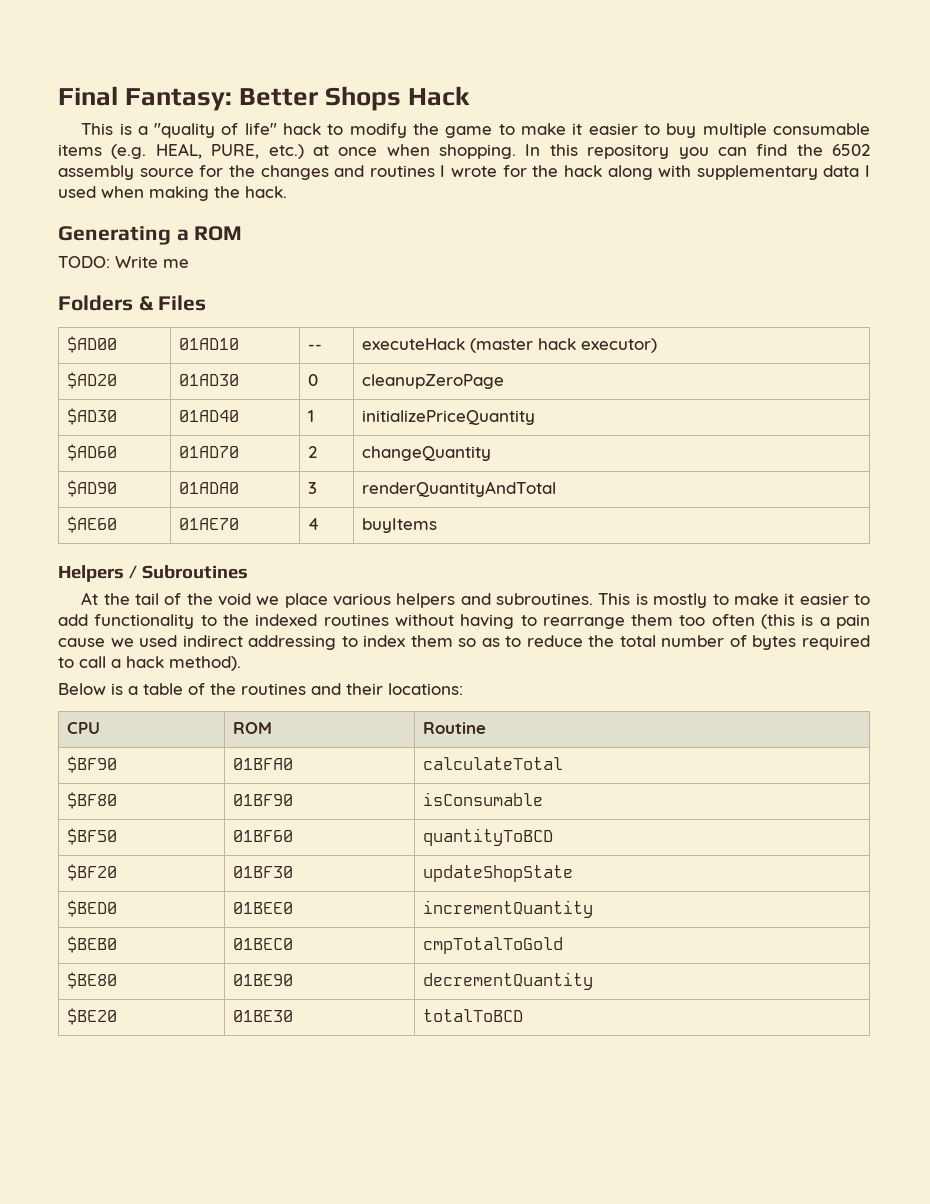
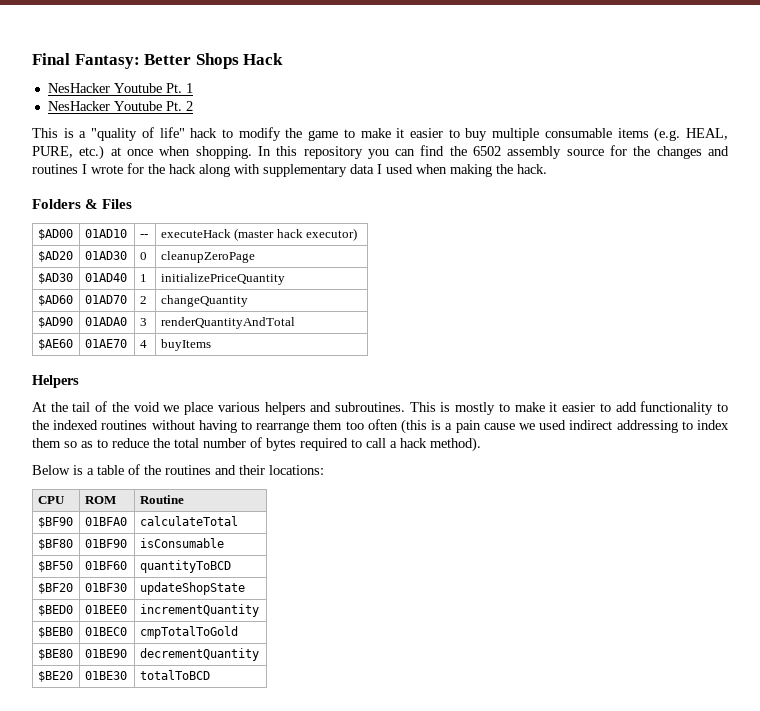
+ NesHacker Youtube Pt. 1
+ NesHacker Youtube Pt. 2
- Generating a ROM
- TODO: Write me
- Helpers / Subroutines
+ Helpers

